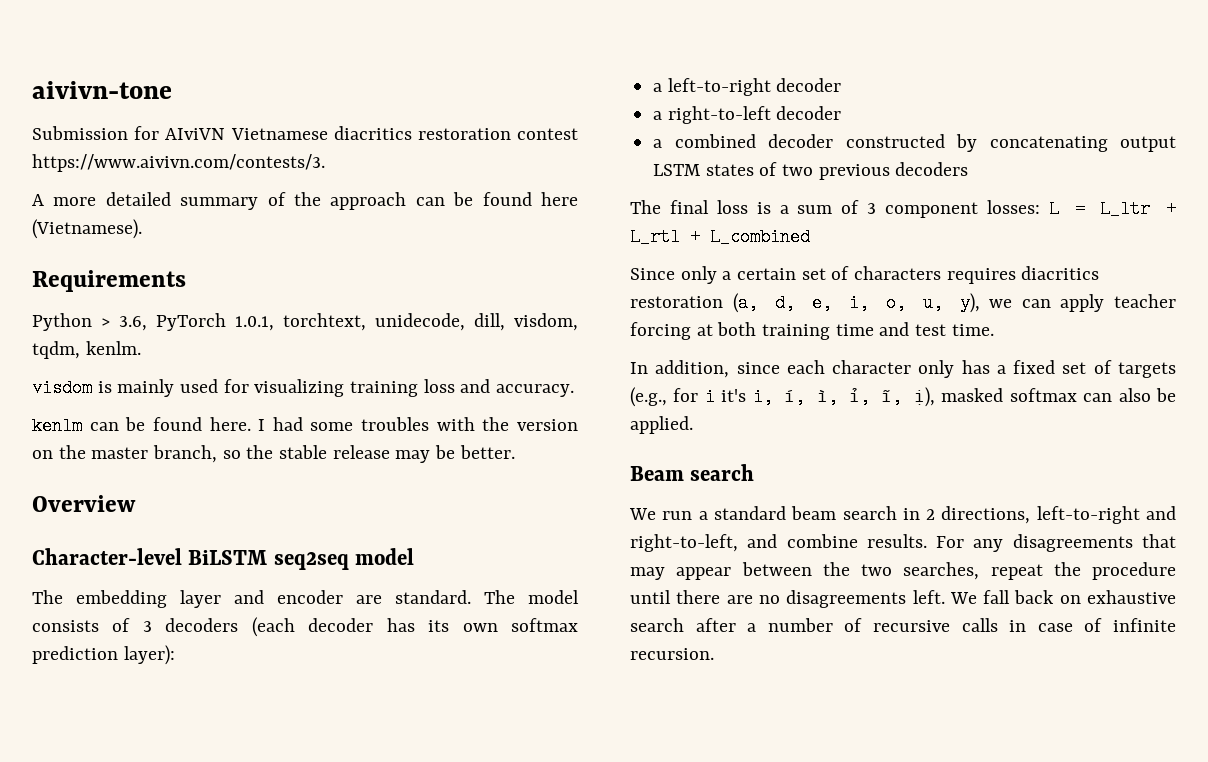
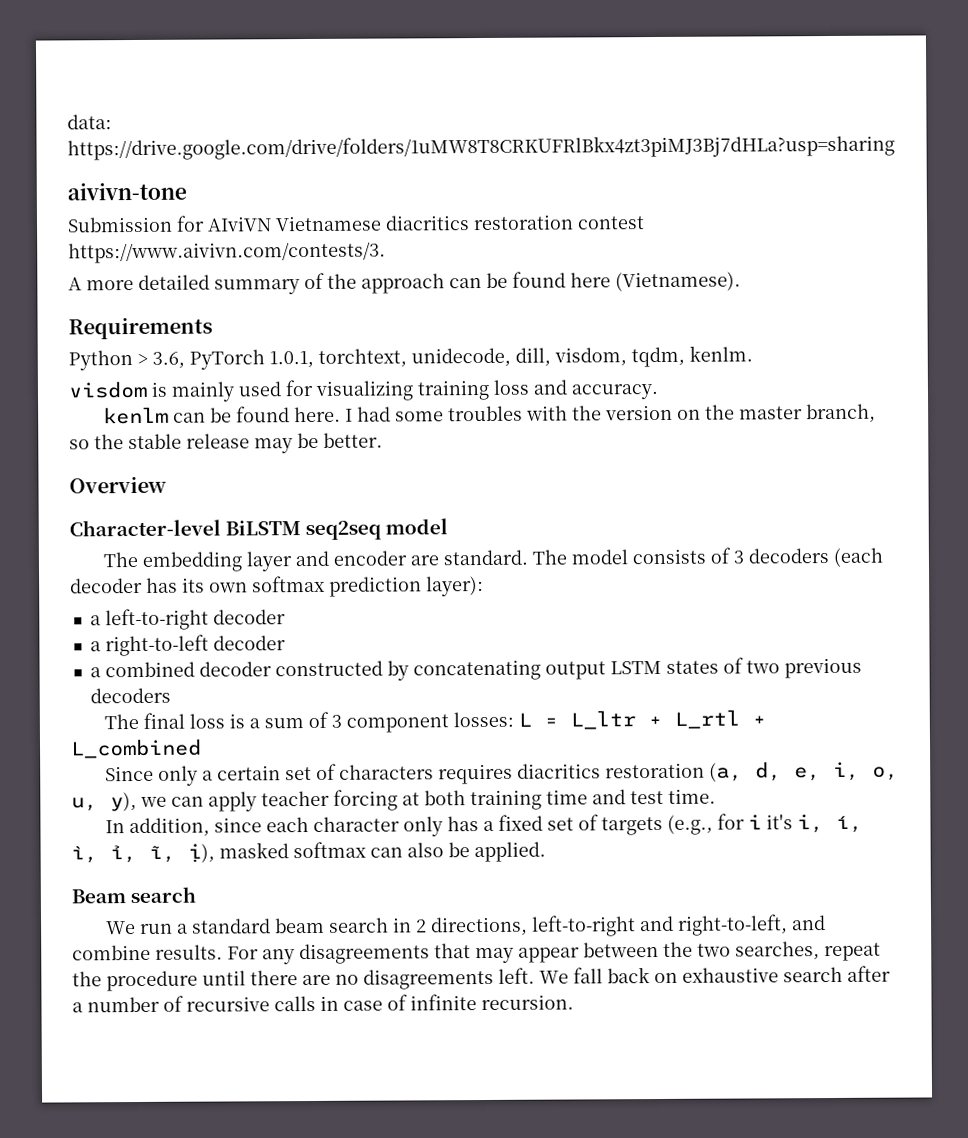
+ data: https://drive.google.com/drive/folders/1uMW8T8CRKUFRlBkx4zt3piMJ3Bj7dHLa?usp=sharing

